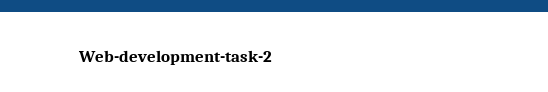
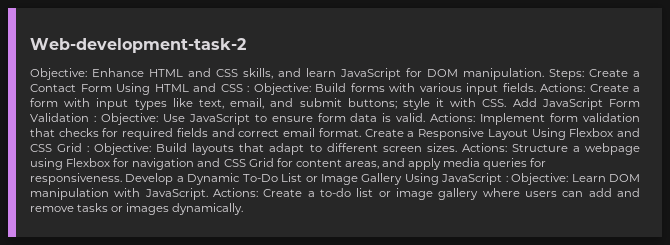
+ Objective: Enhance HTML and CSS skills, and learn JavaScript for DOM manipulation. Steps: Create a Contact Form Using HTML and CSS : Objective: Build forms with various input fields. Actions: Create a form with input types like text, email, and submit buttons; style it with CSS. Add JavaScript Form Validation : Objective: Use JavaScript to ensure form data is valid. Actions: Implement form validation that checks for required fields and correct email format. Create a Responsive Layout Using Flexbox and CSS Grid : Objective: Build layouts that adapt to different screen sizes. Actions: Structure a webpage using Flexbox for navigation and CSS Grid for content areas, and apply media queries for responsiveness. Develop a Dynamic To-Do List or Image Gallery Using JavaScript : Objective: Learn DOM manipulation with JavaScript. Actions: Create a to-do list or image gallery where users can add and remove tasks or images dynamically.

